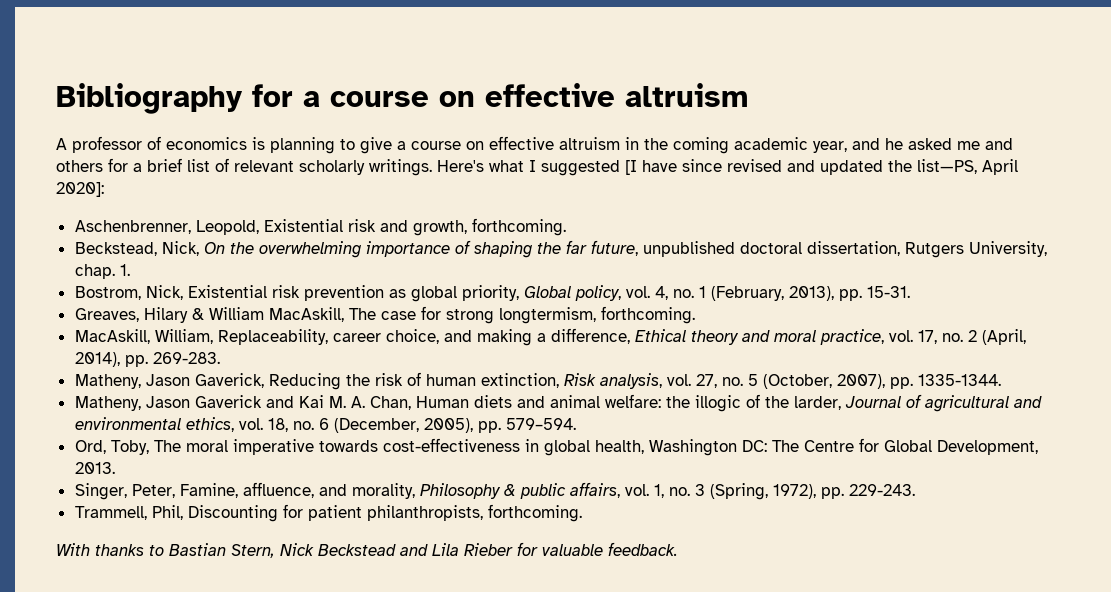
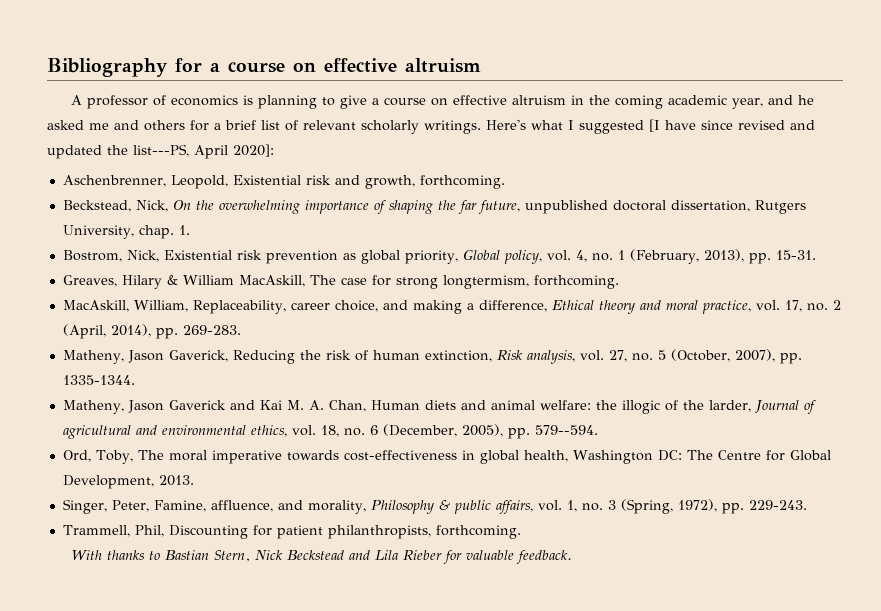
- Here's what I suggested [I have since revised and updated the list—PS, April 2020]:
+ Here's what I suggested [I have since revised and updated the list---PS, April 2020]:
- Matheny, Jason Gaverick and Kai M. A. Chan, Human diets and animal welfare: the illogic of the larder, Journal of agricultural and environmental ethics, vol. 18, no. 6 (December, 2005), pp. 579–594.
+ Matheny, Jason Gaverick and Kai M. A. Chan, Human diets and animal welfare: the illogic of the larder, Journal of agricultural and environmental ethics, vol. 18, no. 6 (December, 2005), pp. 579--594.

